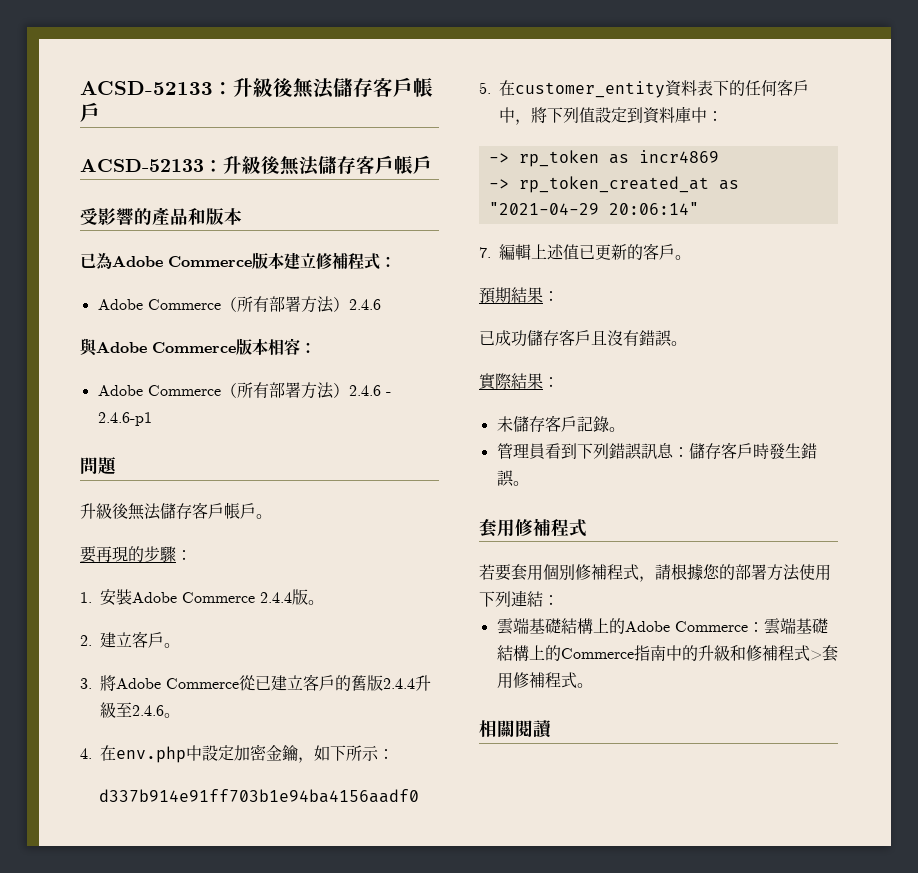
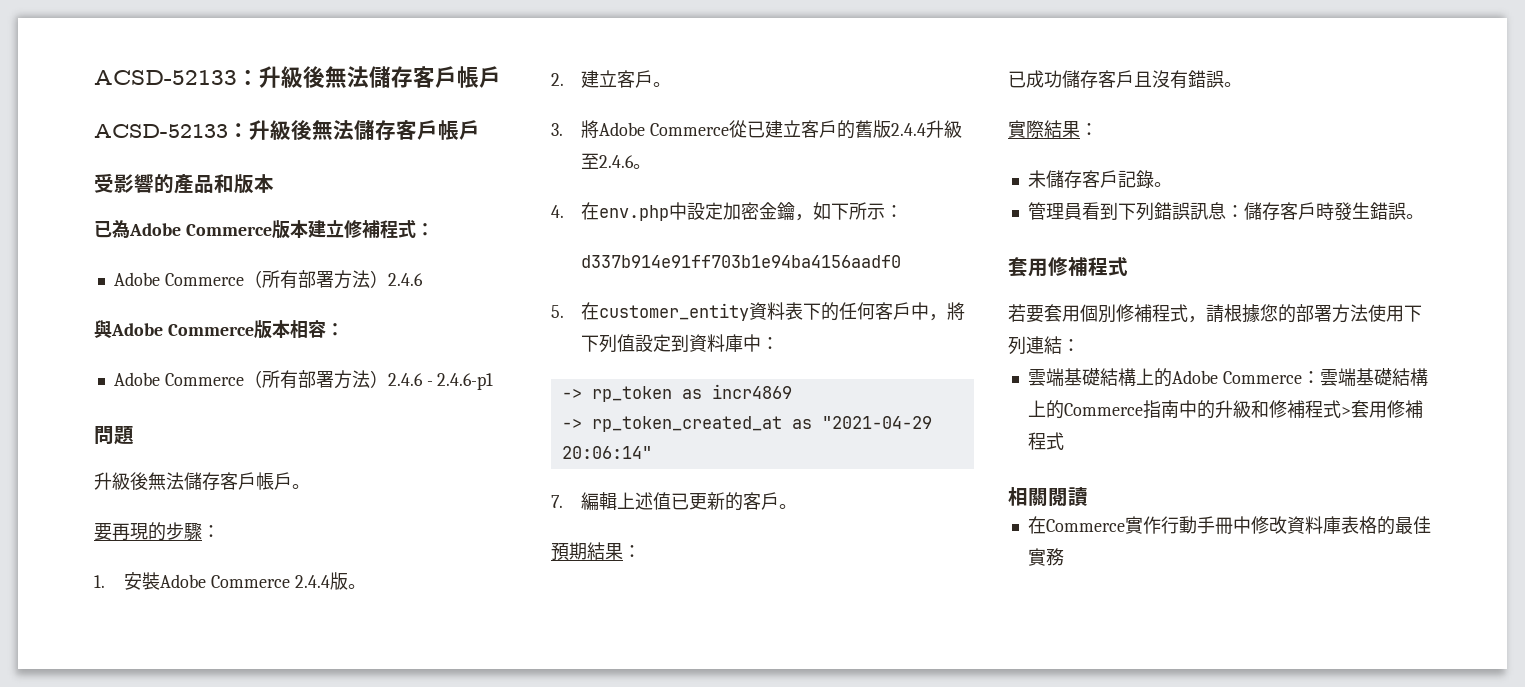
- 雲端基礎結構上的Adobe Commerce：雲端基礎結構上的Commerce指南中的升級和修補程式>套用修補程式。
+ 雲端基礎結構上的Adobe Commerce：雲端基礎結構上的Commerce指南中的升級和修補程式>套用修補程式
+ 在Commerce實作行動手冊中修改資料庫表格的最佳實務

